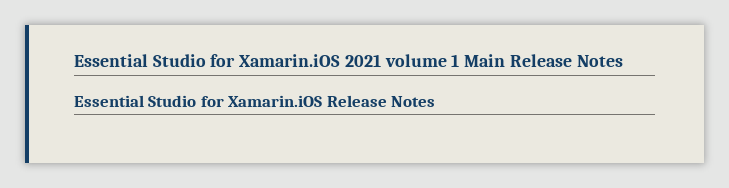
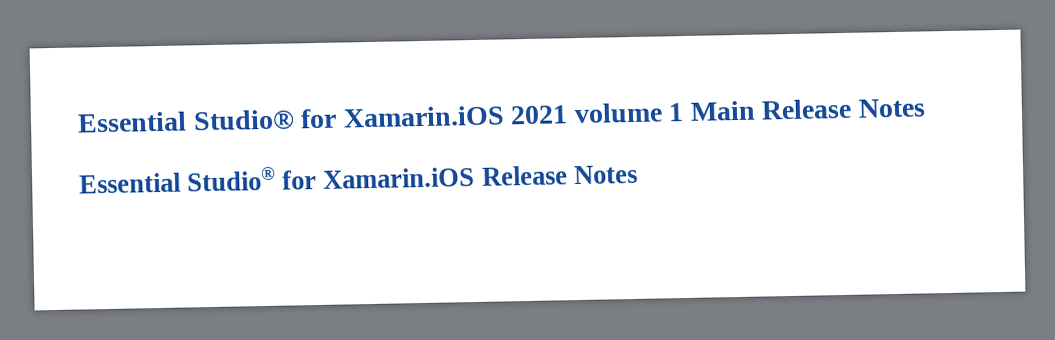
- Essential Studio for Xamarin.iOS 2021 volume 1 Main Release Notes
+ Essential Studio® for Xamarin.iOS 2021 volume 1 Main Release Notes
- Essential Studio for Xamarin.iOS Release Notes
+ Essential Studio® for Xamarin.iOS Release Notes

